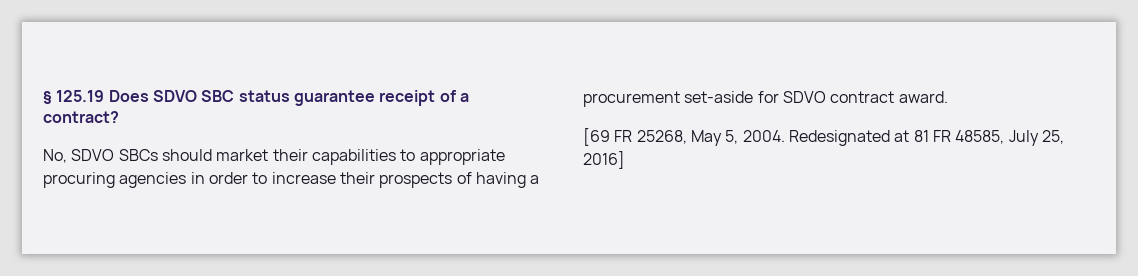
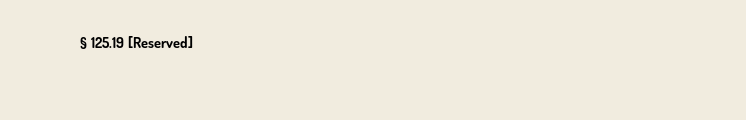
- § 125.19 Does SDVO SBC status guarantee receipt of a contract?
- No, SDVO SBCs should market their capabilities to appropriate procuring agencies in order to increase their prospects of having a procurement set-aside for SDVO contract award.
- [69 FR 25268, May 5, 2004. Redesignated at 81 FR 48585, July 25, 2016]
+ § 125.19 [Reserved]

